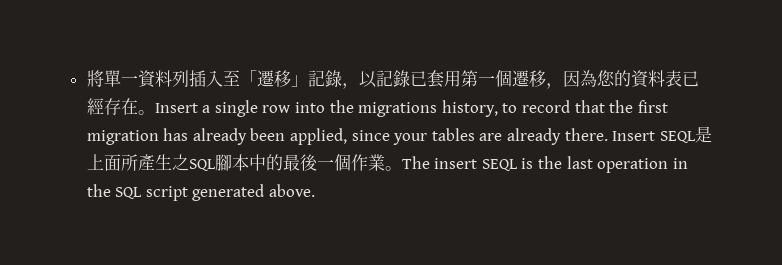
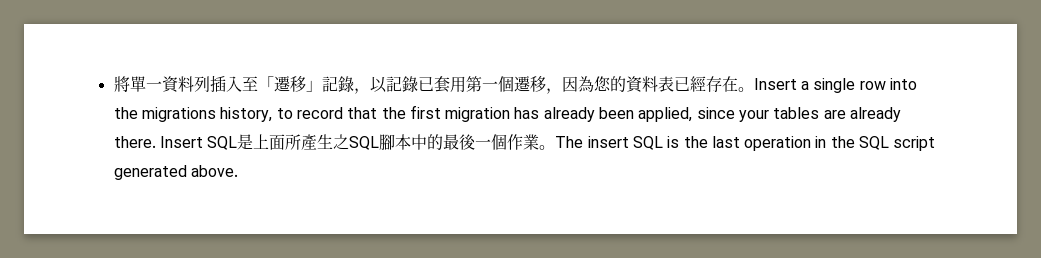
- Insert SEQL是上面所產生之SQL腳本中的最後一個作業。
+ Insert SQL是上面所產生之SQL腳本中的最後一個作業。
- The insert SEQL is the last operation in the SQL script generated above.
+ The insert SQL is the last operation in the SQL script generated above.

